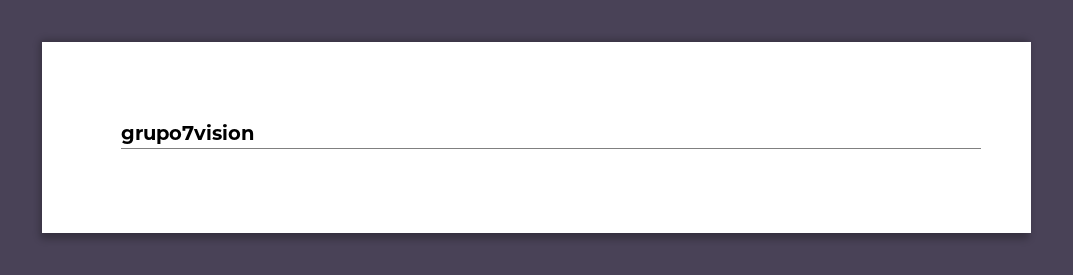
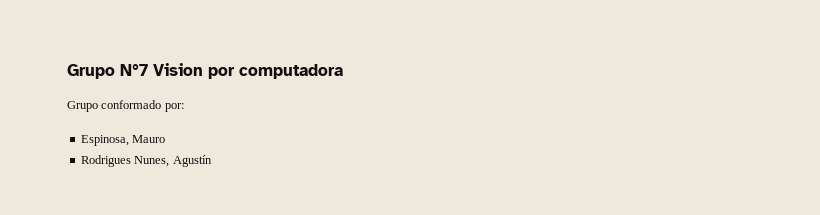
- grupo7vision
+ Grupo N°7 Vision por computadora
+ Grupo conformado por:
+ Espinosa, Mauro
+ Rodrigues Nunes, Agustín

